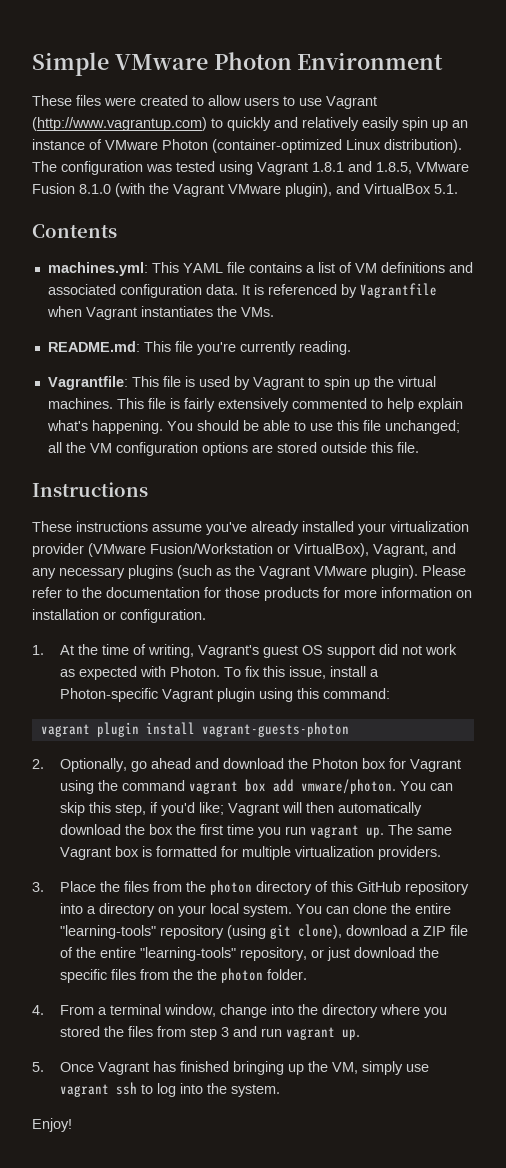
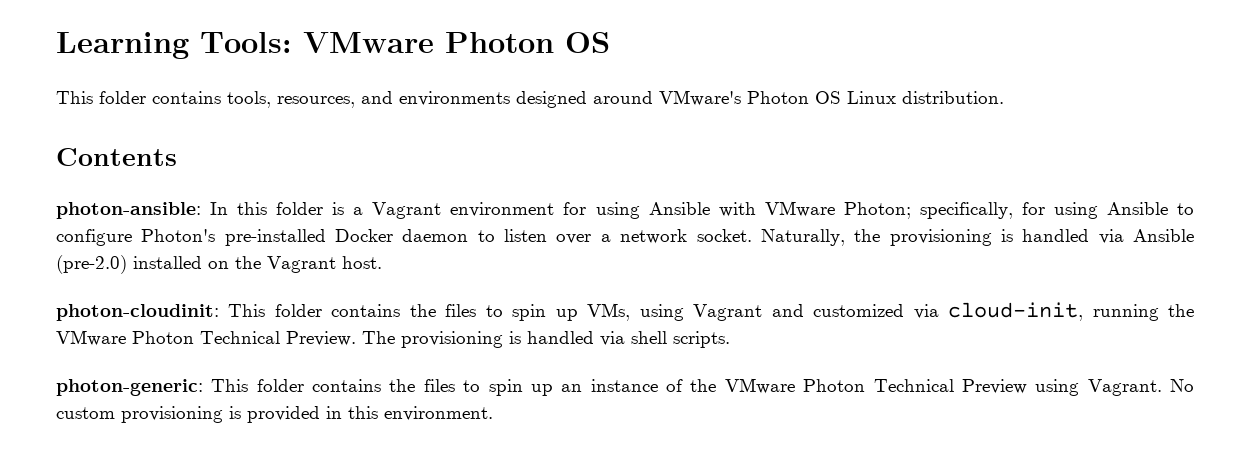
- Simple VMware Photon Environment
- These files were created to allow users to use Vagrant (http://www.vagrantup.com) to quickly and relatively easily spin up an instance of VMware Photon (container-optimized Linux distribution). The configuration was tested using Vagrant 1.8.1 and 1.8.5, VMware Fusion 8.1.0 (with the Vagrant VMware plugin), and VirtualBox 5.1.
+ Learning Tools: VMware Photon OS
+ This folder contains tools, resources, and environments designed around VMware's Photon OS Linux distribution.
  Contents
- machines.yml: This YAML file contains a list of VM definitions and associated configuration data. It is referenced by Vagrantfile when Vagrant instantiates the VMs.
- README.md: This file you're currently reading.
- Vagrantfile: This file is used by Vagrant to spin up the virtual machines. This file is fairly extensively commented to help explain what's happening. You should be able to use this file unchanged; all the VM configuration options are stored outside this file.
- Instructions
- These instructions assume you've already installed your virtualization provider (VMware Fusion/Workstation or VirtualBox), Vagrant, and any necessary plugins (such as the Vagrant VMware plugin). Please refer to the documentation for those products for more information on installation or configuration.
- 1. At the time of writing, Vagrant's guest OS support did not work as expected with Photon. To fix this issue, install a Photon-specific Vagrant plugin using this command:
- vagrant plugin install vagrant-guests-photon
- 2. Optionally, go ahead and download the Photon box for Vagrant using the command vagrant box add vmware/photon. You can skip this step, if you'd like; Vagrant will then automatically download the box the first time you run vagrant up. The same Vagrant box is formatted for multiple virtualization providers.
- 3. Place the files from the photon directory of this GitHub repository into a directory on your local system. You can clone the entire "learning-tools" repository (using git clone), download a ZIP file of the entire "learning-tools" repository, or just download the specific files from the the photon folder.
- 4. From a terminal window, change into the directory where you stored the files from step 3 and run vagrant up.
- 5. Once Vagrant has finished bringing up the VM, simply use vagrant ssh to log into the system.
- Enjoy!
+ photon-ansible: In this folder is a Vagrant environment for using Ansible with VMware Photon; specifically, for using Ansible to configure Photon's pre-installed Docker daemon to listen over a network socket. Naturally, the provisioning is handled via Ansible (pre-2.0) installed on the Vagrant host.
+ photon-cloudinit: This folder contains the files to spin up VMs, using Vagrant and customized via cloud-init, running the VMware Photon Technical Preview. The provisioning is handled via shell scripts.
+ photon-generic: This folder contains the files to spin up an instance of the VMware Photon Technical Preview using Vagrant. No custom provisioning is provided in this environment.

